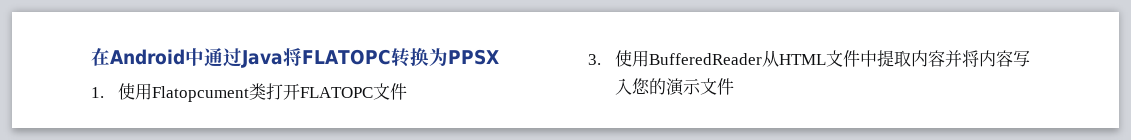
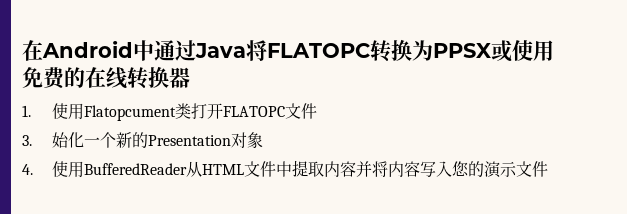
- 在Android中通过Java将FLATOPC转换为PPSX
+ 在Android中通过Java将FLATOPC转换为PPSX或使用免费的在线转换器
- 3.使用BufferedReader从HTML文件中提取内容并将内容写入您的演示文件
+ 3.始化一个新的Presentation对象
+ 4.使用BufferedReader从HTML文件中提取内容并将内容写入您的演示文件

